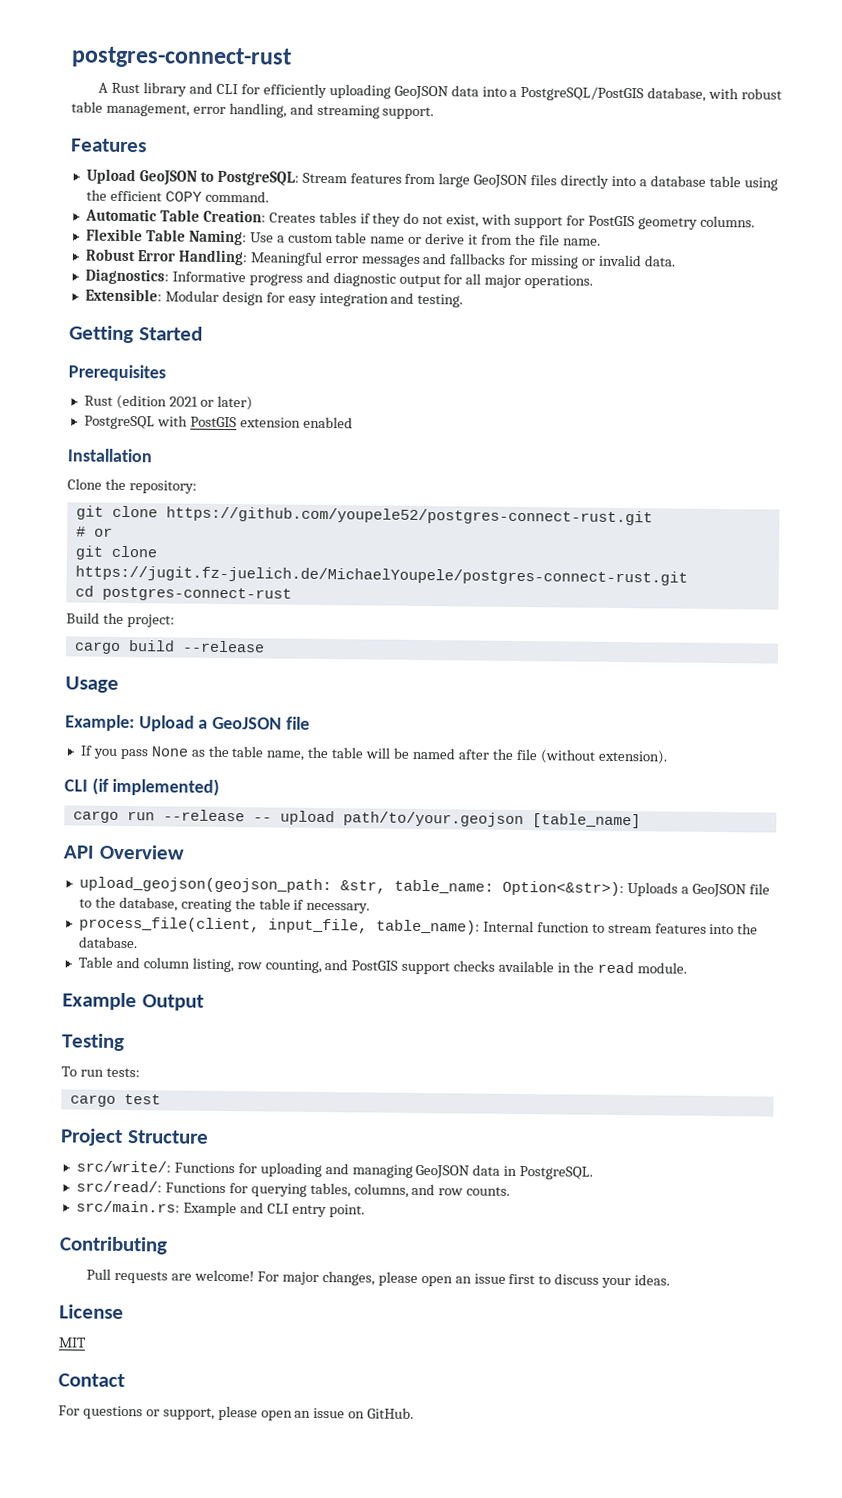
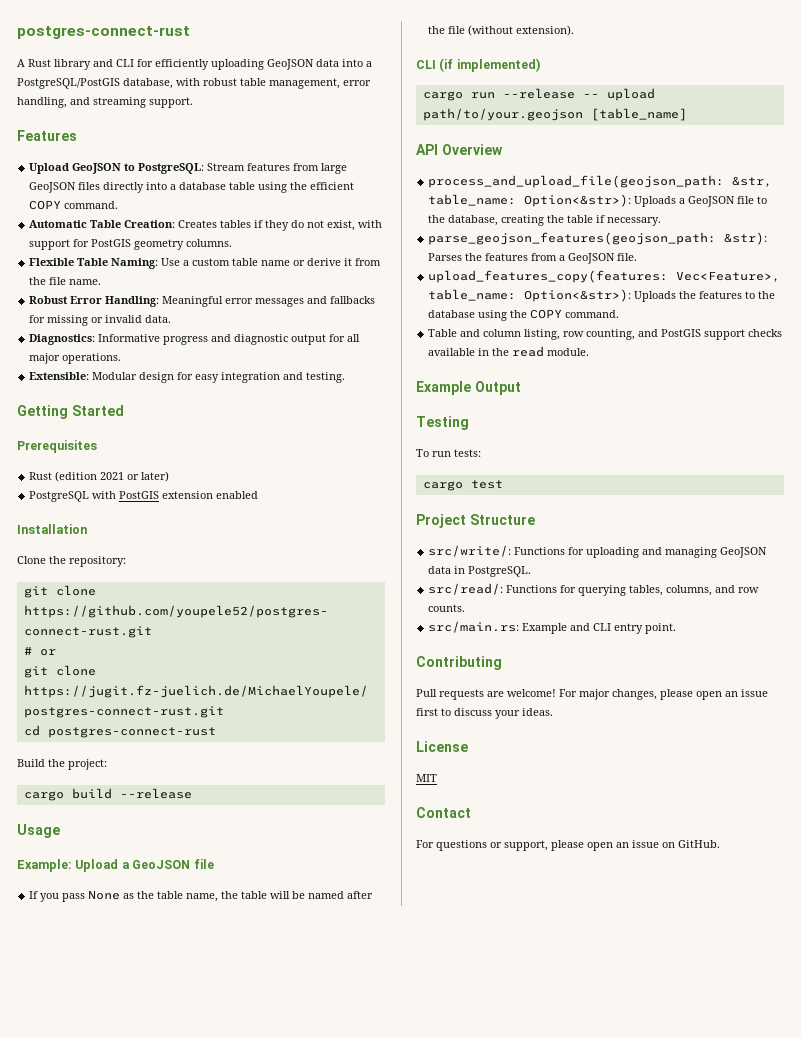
- upload_geojson(geojson_path: &str, table_name: Option<&str>): Uploads a GeoJSON file to the database, creating the table if necessary.
+ process_and_upload_file(geojson_path: &str, table_name: Option<&str>): Uploads a GeoJSON file to the database, creating the table if necessary.
- process_file(client, input_file, table_name): Internal function to stream features into the database.
+ parse_geojson_features(geojson_path: &str): Parses the features from a GeoJSON file.
+ upload_features_copy(features: Vec<Feature>, table_name: Option<&str>): Uploads the features to the database using the COPY command.

